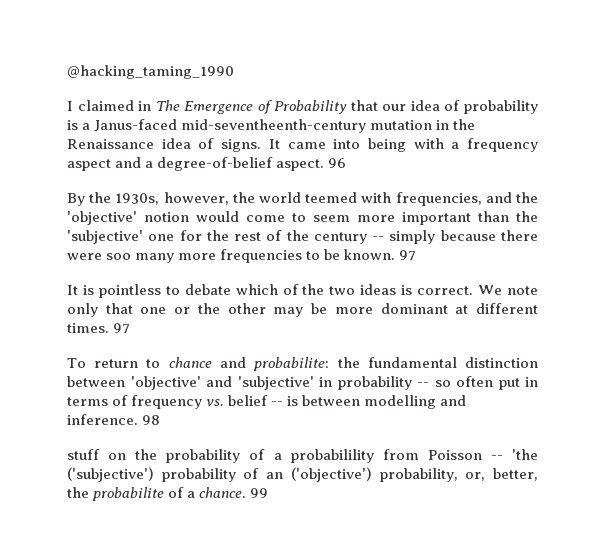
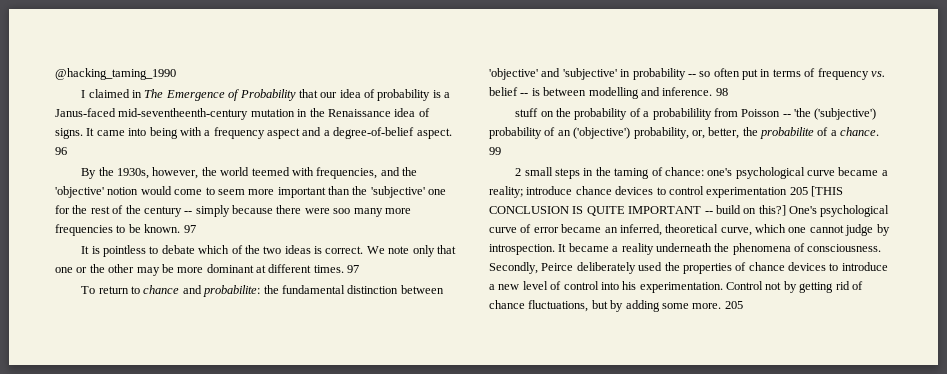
+ 2 small steps in the taming of chance: one's psychological curve became a reality; introduce chance devices to control experimentation 205 [THIS CONCLUSION IS QUITE IMPORTANT -- build on this?] One's psychological curve of error became an inferred, theoretical curve, which one cannot judge by introspection. It became a reality underneath the phenomena of consciousness. Secondly, Peirce deliberately used the properties of chance devices to introduce a new level of control into his experimentation. Control not by getting rid of chance fluctuations, but by adding some more. 205

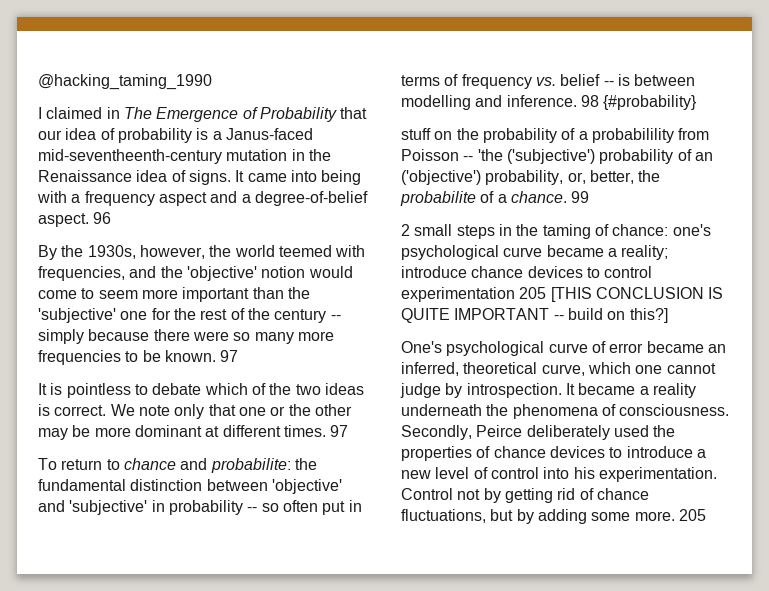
- By the 1930s, however, the world teemed with frequencies, and the 'objective' notion would come to seem more important than the 'subjective' one for the rest of the century -- simply because there were soo many more frequencies to be known.
+ By the 1930s, however, the world teemed with frequencies, and the 'objective' notion would come to seem more important than the 'subjective' one for the rest of the century -- simply because there were so many more frequencies to be known.
- 98
+ 98 {#probability}
- 2 small steps in the taming of chance: one's psychological curve became a reality; introduce chance devices to control experimentation 205 [THIS CONCLUSION IS QUITE IMPORTANT -- build on this?] One's psychological curve of error became an inferred, theoretical curve, which one cannot judge by introspection.
+ 2 small steps in the taming of chance: one's psychological curve became a reality; introduce chance devices to control experimentation 205 [THIS CONCLUSION IS QUITE IMPORTANT -- build on this?]
+ One's psychological curve of error became an inferred, theoretical curve, which one cannot judge by introspection.

